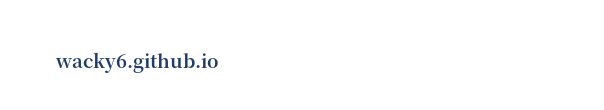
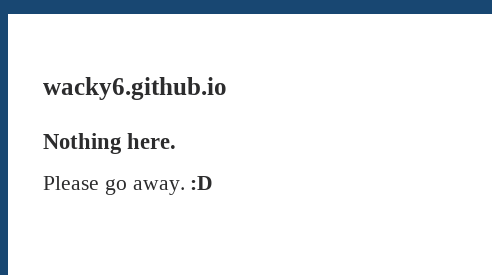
+ Nothing here.
+ Please go away. :D

